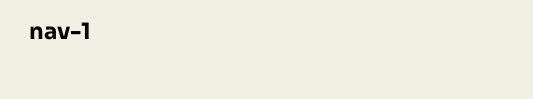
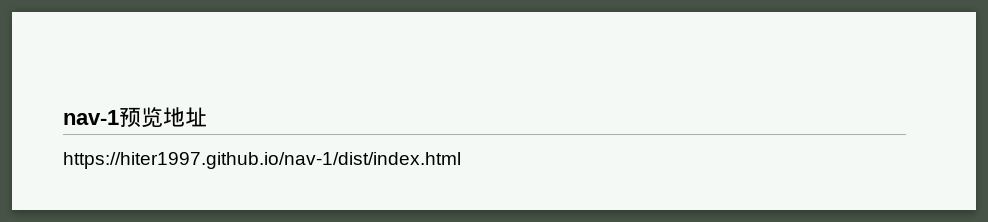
- nav-1
+ nav-1预览地址
+ https://hiter1997.github.io/nav-1/dist/index.html

